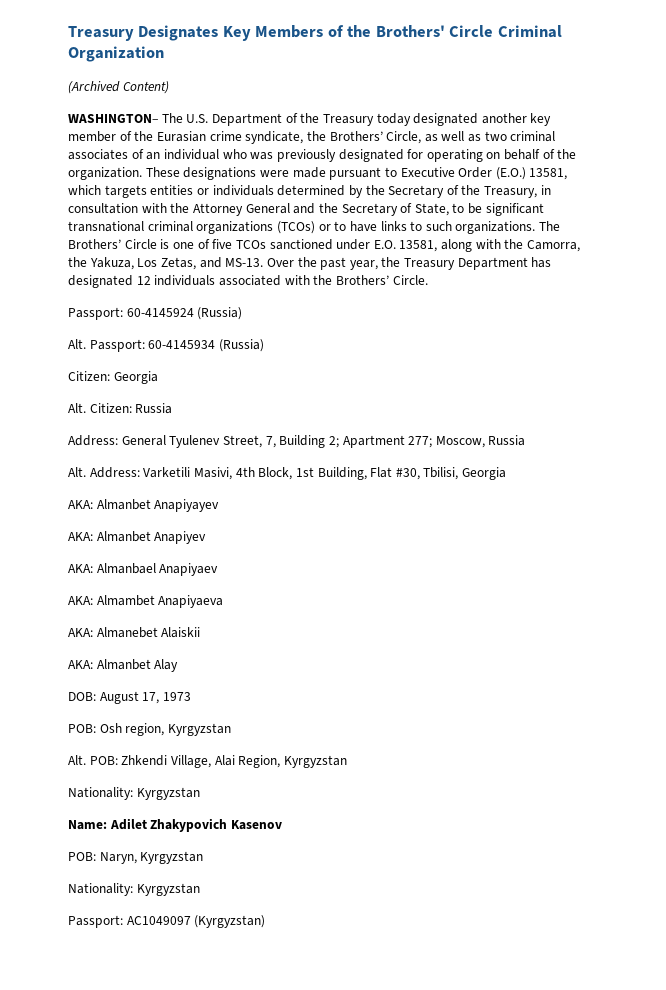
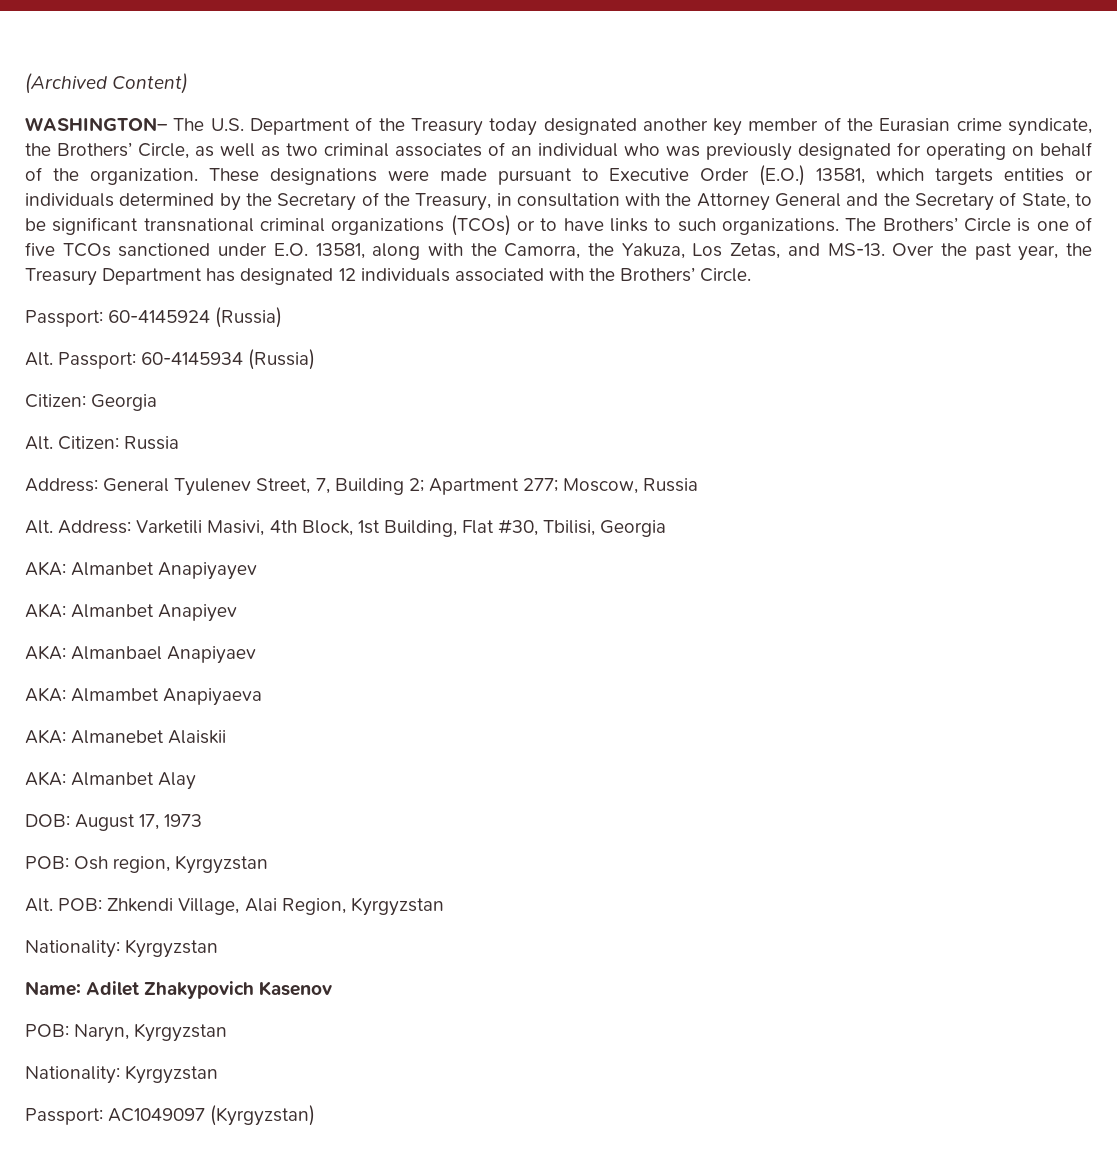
- Treasury Designates Key Members of the Brothers' Circle Criminal Organization

